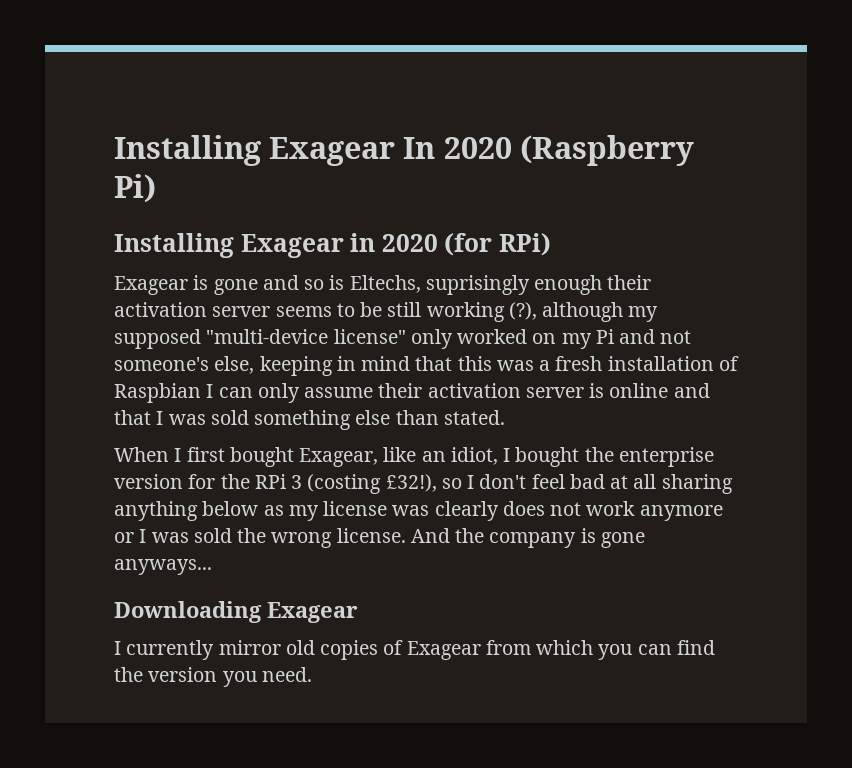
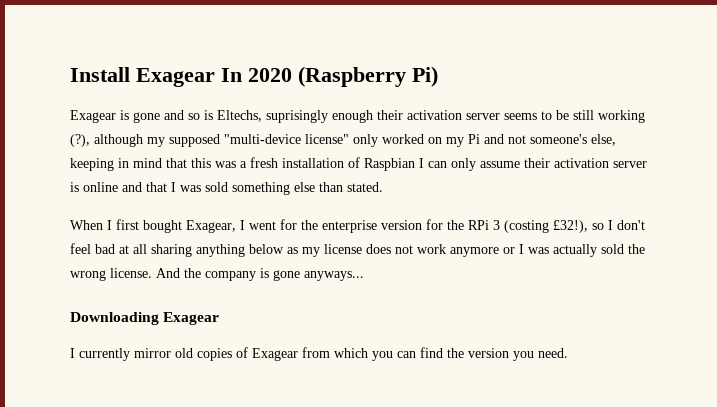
- Installing Exagear In 2020 (Raspberry Pi)
+ Install Exagear In 2020 (Raspberry Pi)
- Installing Exagear in 2020 (for RPi)
- When I first bought Exagear, like an idiot, I bought the enterprise version for the RPi 3 (costing £32!), so I don't feel bad at all sharing anything below as my license was clearly does not work anymore or I was sold the wrong license.
+ When I first bought Exagear, I went for the enterprise version for the RPi 3 (costing £32!), so I don't feel bad at all sharing anything below as my license does not work anymore or I was actually sold the wrong license.

